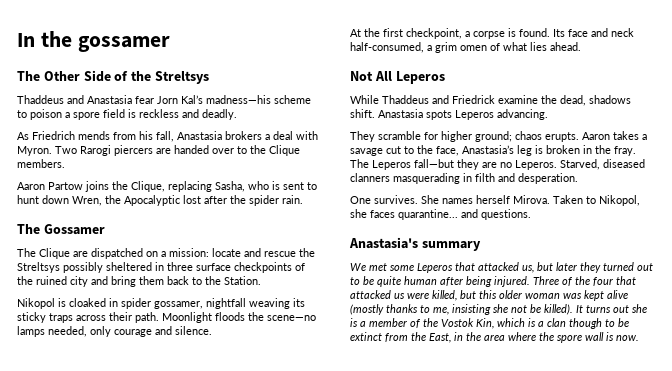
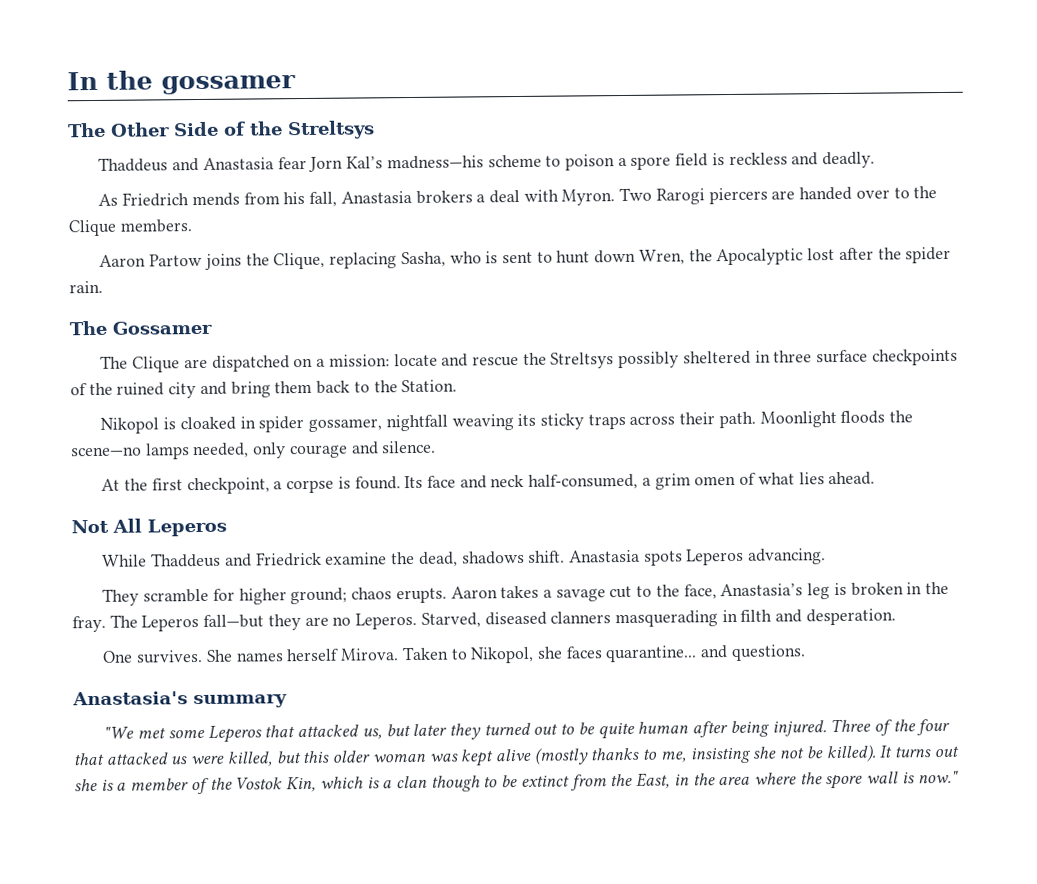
- We met some Leperos that attacked us, but later they turned out to be quite human after being injured.
+ "We met some Leperos that attacked us, but later they turned out to be quite human after being injured.
- It turns out she is a member of the Vostok Kin, which is a clan though to be extinct from the East, in the area where the spore wall is now.
+ It turns out she is a member of the Vostok Kin, which is a clan though to be extinct from the East, in the area where the spore wall is now."

